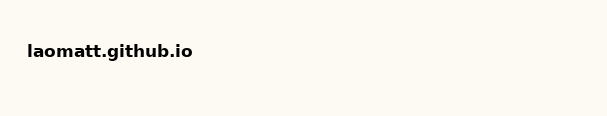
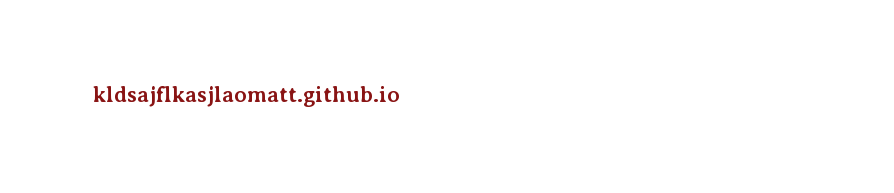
- laomatt.github.io
+ kldsajflkasjlaomatt.github.io

